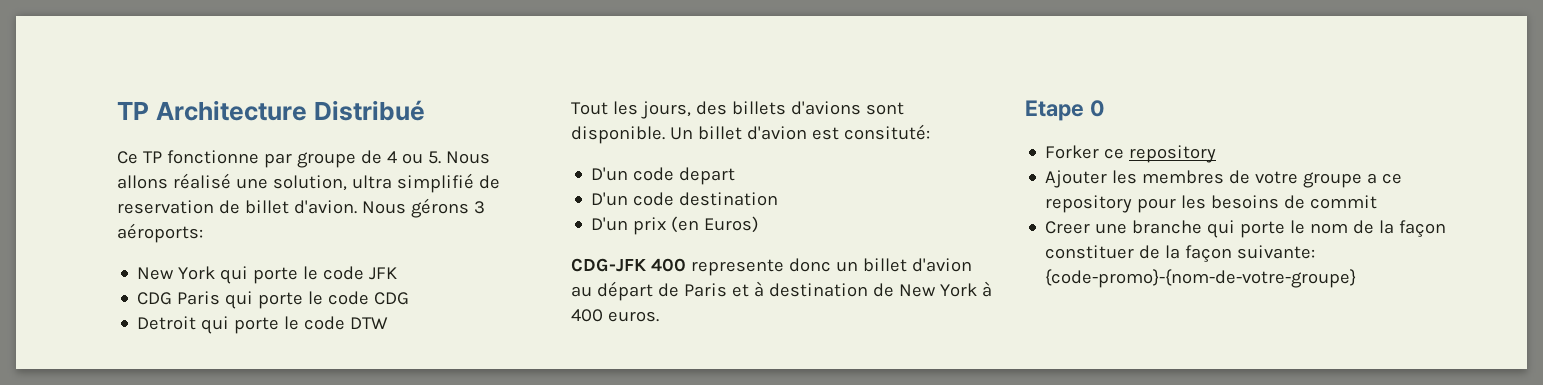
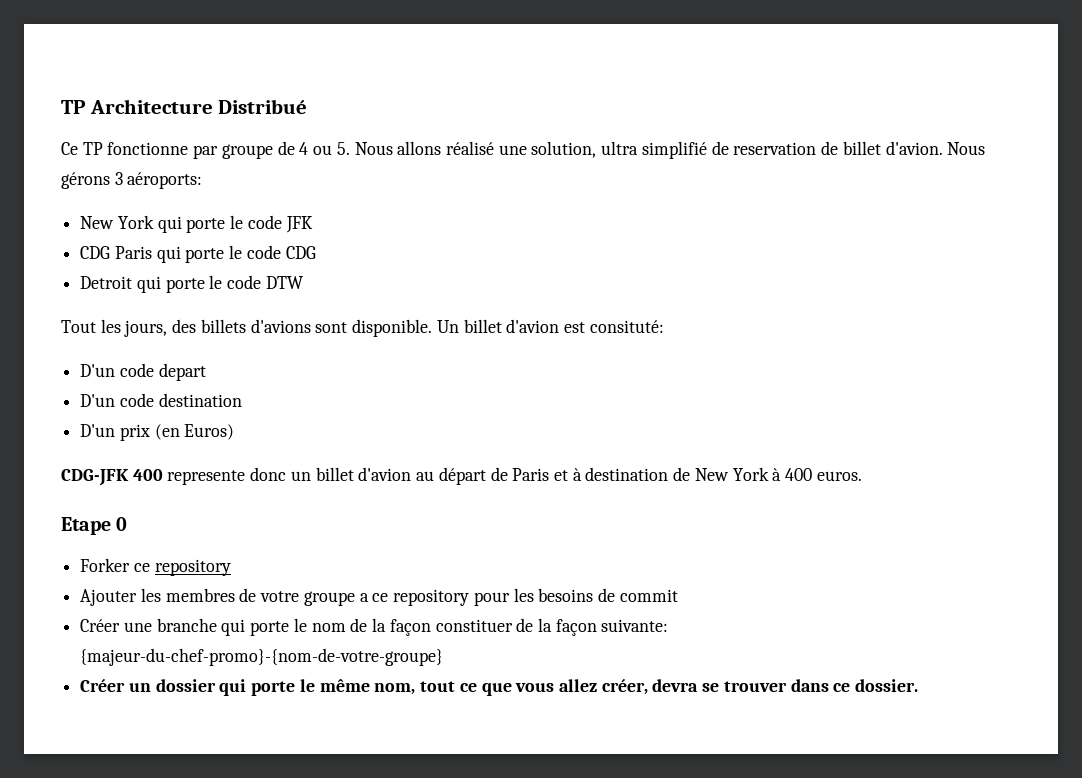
- Creer une branche qui porte le nom de la façon constituer de la façon suivante: {code-promo}-{nom-de-votre-groupe}
+ Créer une branche qui porte le nom de la façon constituer de la façon suivante: {majeur-du-chef-promo}-{nom-de-votre-groupe}
+ Créer un dossier qui porte le même nom, tout ce que vous allez créer, devra se trouver dans ce dossier.

